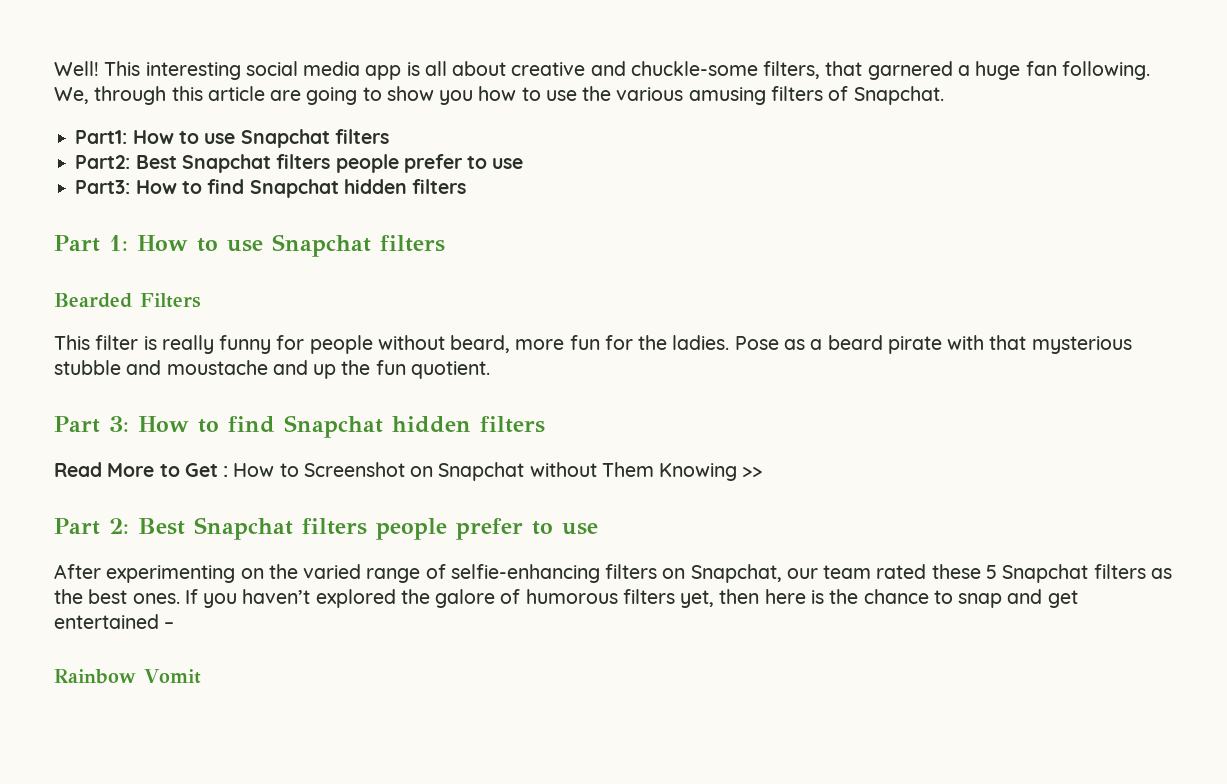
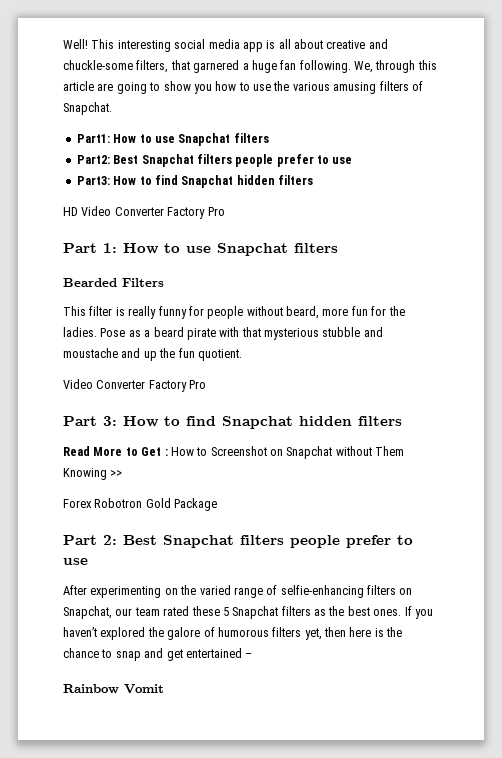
+ HD Video Converter Factory Pro
  Pose as a beard pirate with that mysterious stubble and moustache and up the fun quotient.
+ Video Converter Factory Pro
+ Forex Robotron Gold Package

